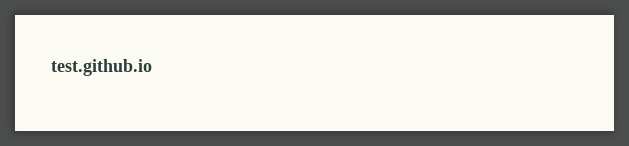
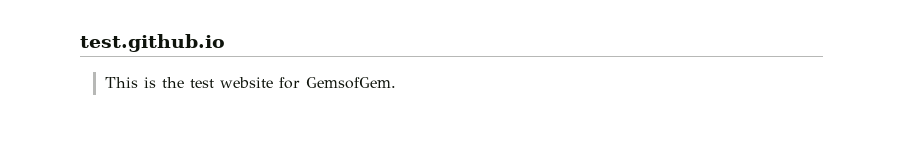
+ This is the test website for GemsofGem.

